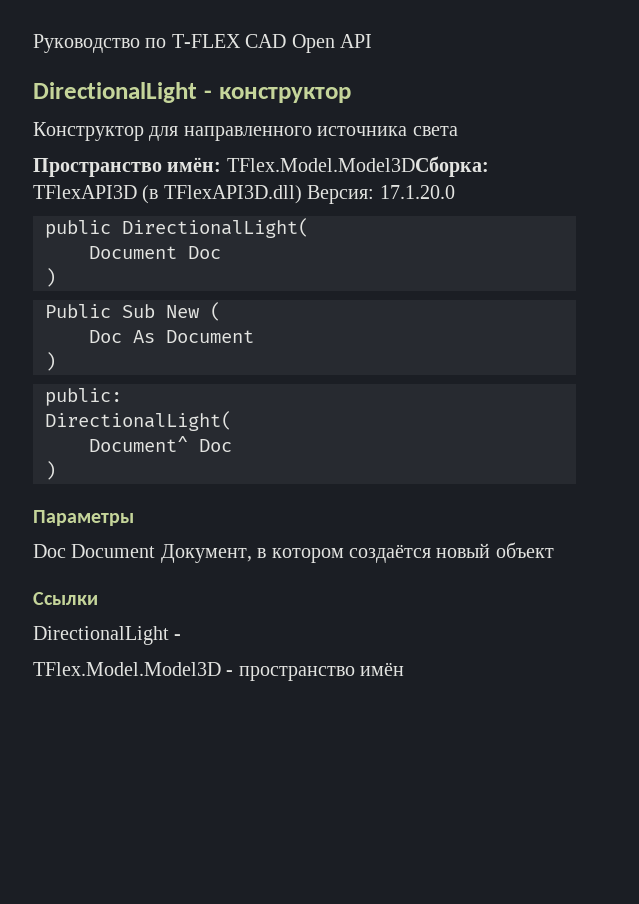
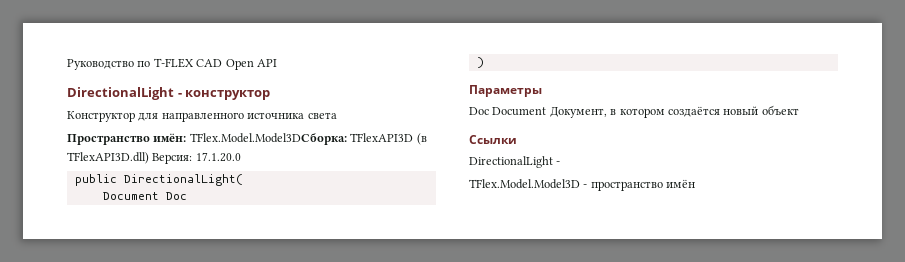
- Public Sub New (
- Doc As Document
- )
- public:
- DirectionalLight(
- Document^ Doc
- )

